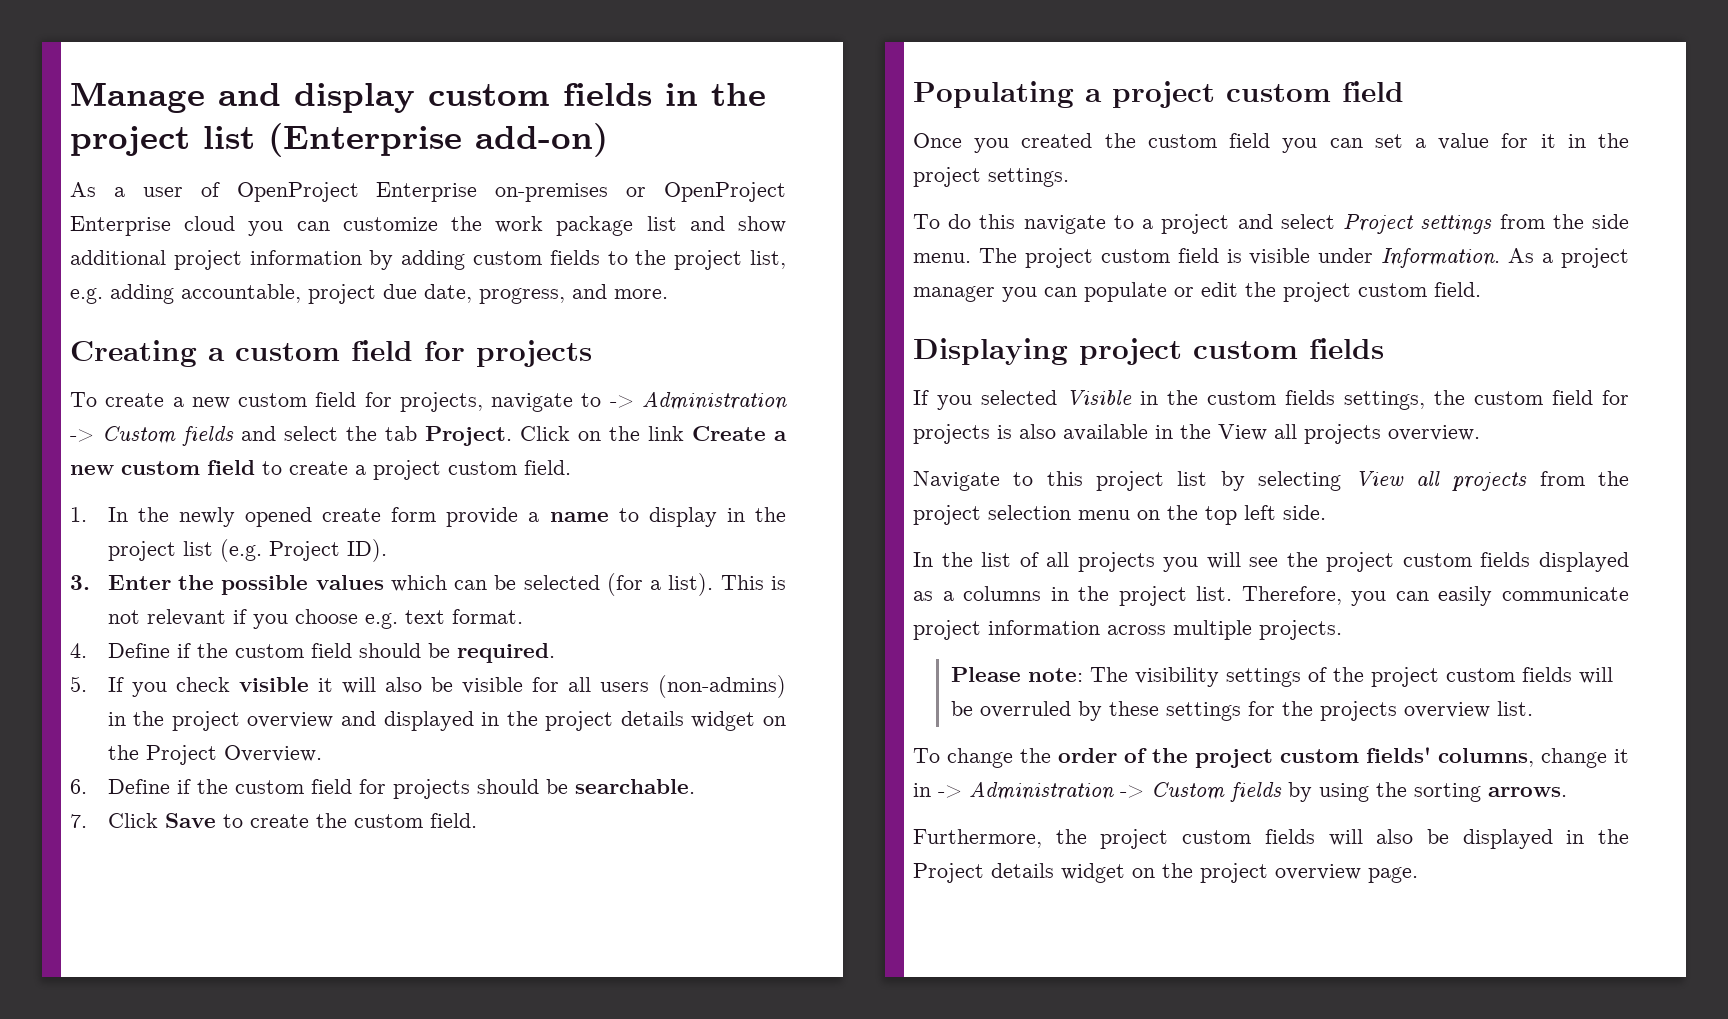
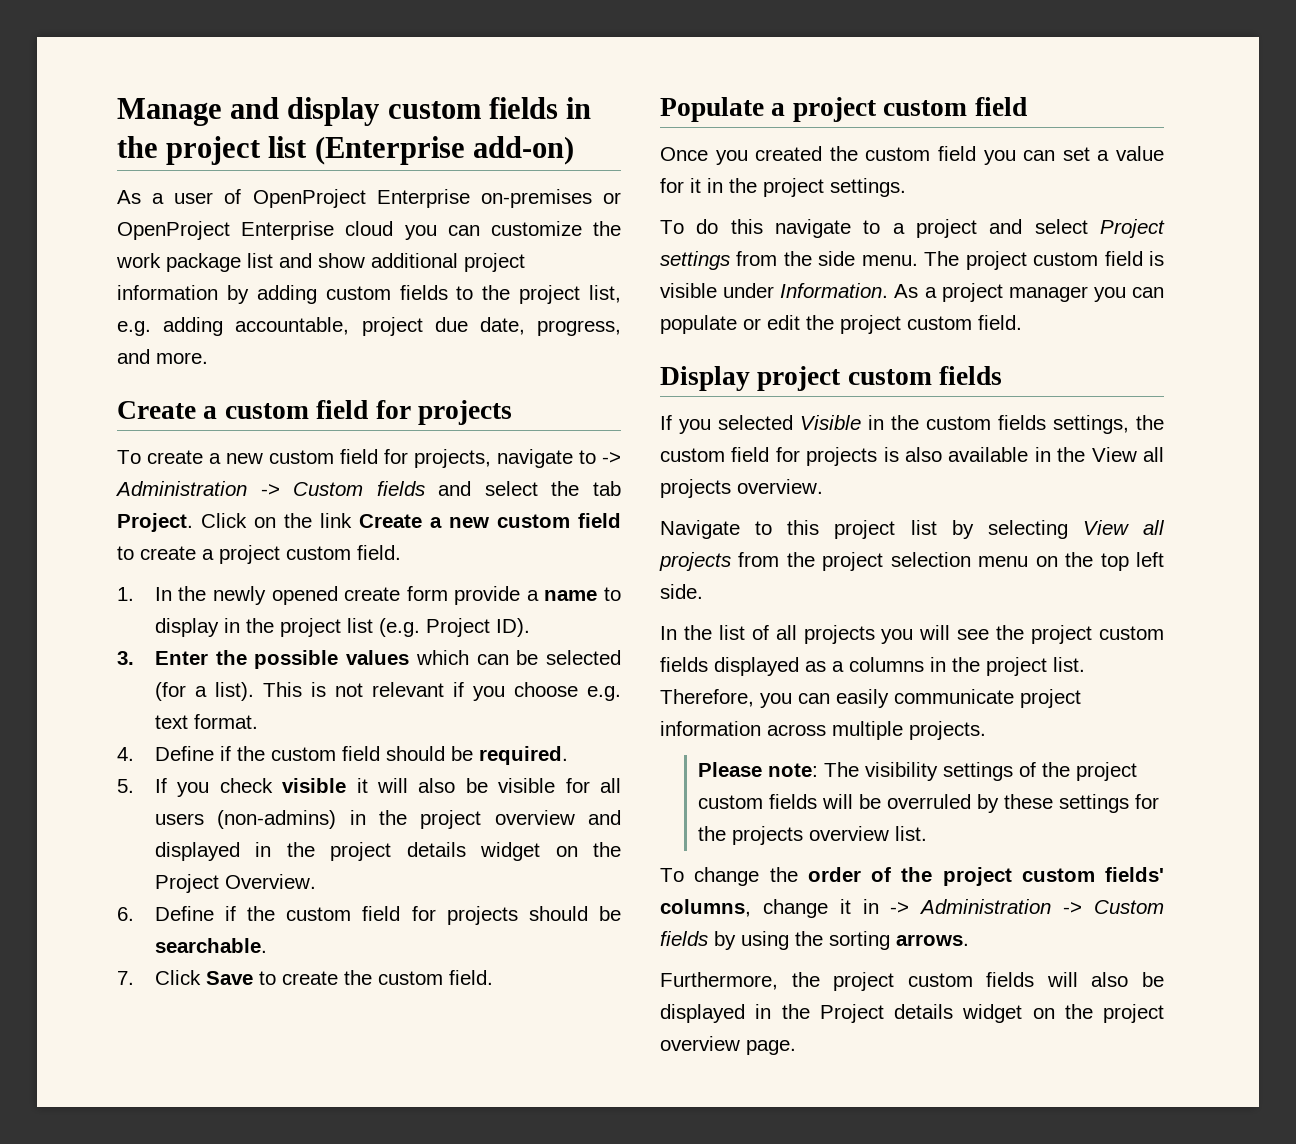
- Creating a custom field for projects
+ Create a custom field for projects
- Populating a project custom field
+ Populate a project custom field
- Displaying project custom fields
+ Display project custom fields

